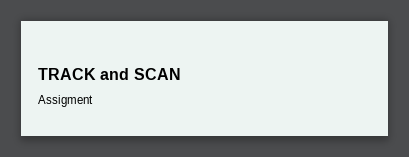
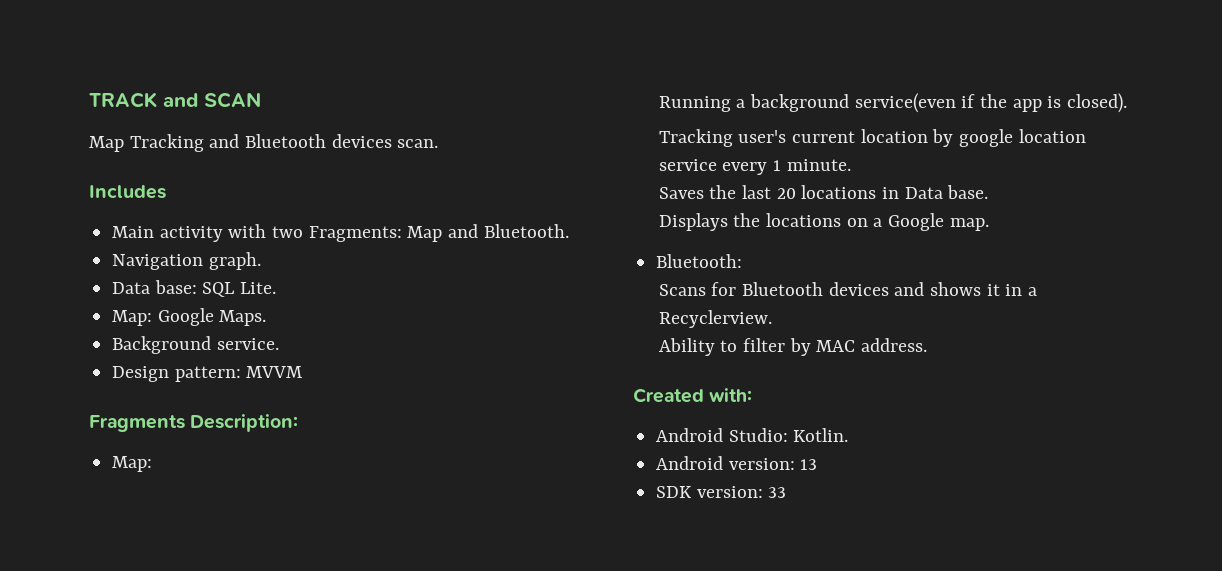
- Assigment
+ Map Tracking and Bluetooth devices scan.
+ Includes
+ Main activity with two Fragments: Map and Bluetooth.
+ Navigation graph.
+ Data base: SQL Lite.
+ Map: Google Maps.
+ Background service.
+ Design pattern: MVVM
+ Fragments Description:
+ Map:
+ Running a background service(even if the app is closed).
+ Tracking user's current location by google location service every 1 minute.
+ Saves the last 20 locations in Data base.
+ Displays the locations on a Google map.
+ Bluetooth:
+ Scans for Bluetooth devices and shows it in a Recyclerview.
+ Ability to filter by MAC address.
+ Created with:
+ Android Studio: Kotlin.
+ Android version: 13
+ SDK version: 33

